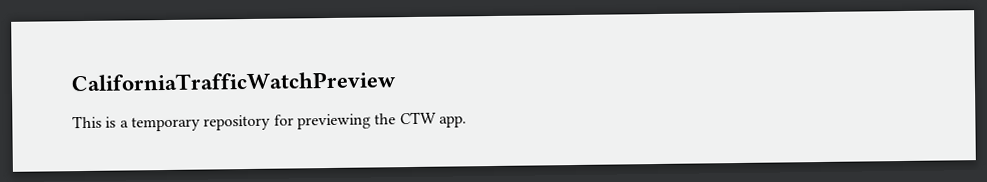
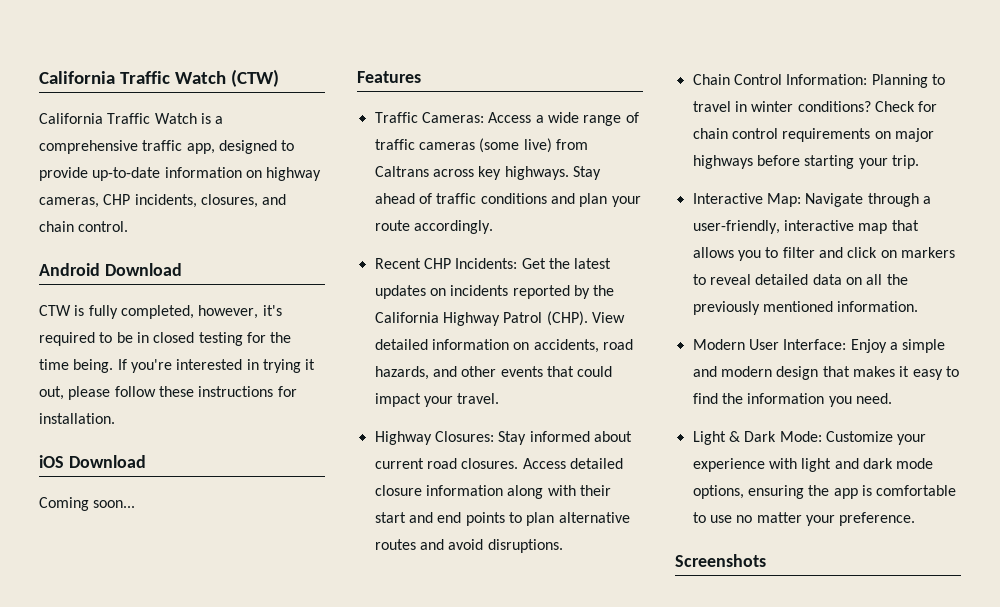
- CaliforniaTrafficWatchPreview
- This is a temporary repository for previewing the CTW app.
+ California Traffic Watch (CTW)
+ California Traffic Watch is a comprehensive traffic app, designed to provide up-to-date information on highway cameras, CHP incidents, closures, and chain control.
+ Android Download
+ CTW is fully completed, however, it's required to be in closed testing for the time being. If you're interested in trying it out, please follow these instructions for installation.
+ iOS Download
+ Coming soon...
+ Features
+ Traffic Cameras: Access a wide range of traffic cameras (some live) from Caltrans across key highways. Stay ahead of traffic conditions and plan your route accordingly.
+ Recent CHP Incidents: Get the latest updates on incidents reported by the California Highway Patrol (CHP). View detailed information on accidents, road hazards, and other events that could impact your travel.
+ Highway Closures: Stay informed about current road closures. Access detailed closure information along with their start and end points to plan alternative routes and avoid disruptions.
+ Chain Control Information: Planning to travel in winter conditions? Check for chain control requirements on major highways before starting your trip.
+ Interactive Map: Navigate through a user-friendly, interactive map that allows you to filter and click on markers to reveal detailed data on all the previously mentioned information.
+ Modern User Interface: Enjoy a simple and modern design that makes it easy to find the information you need.
+ Light & Dark Mode: Customize your experience with light and dark mode options, ensuring the app is comfortable to use no matter your preference.
+ Screenshots

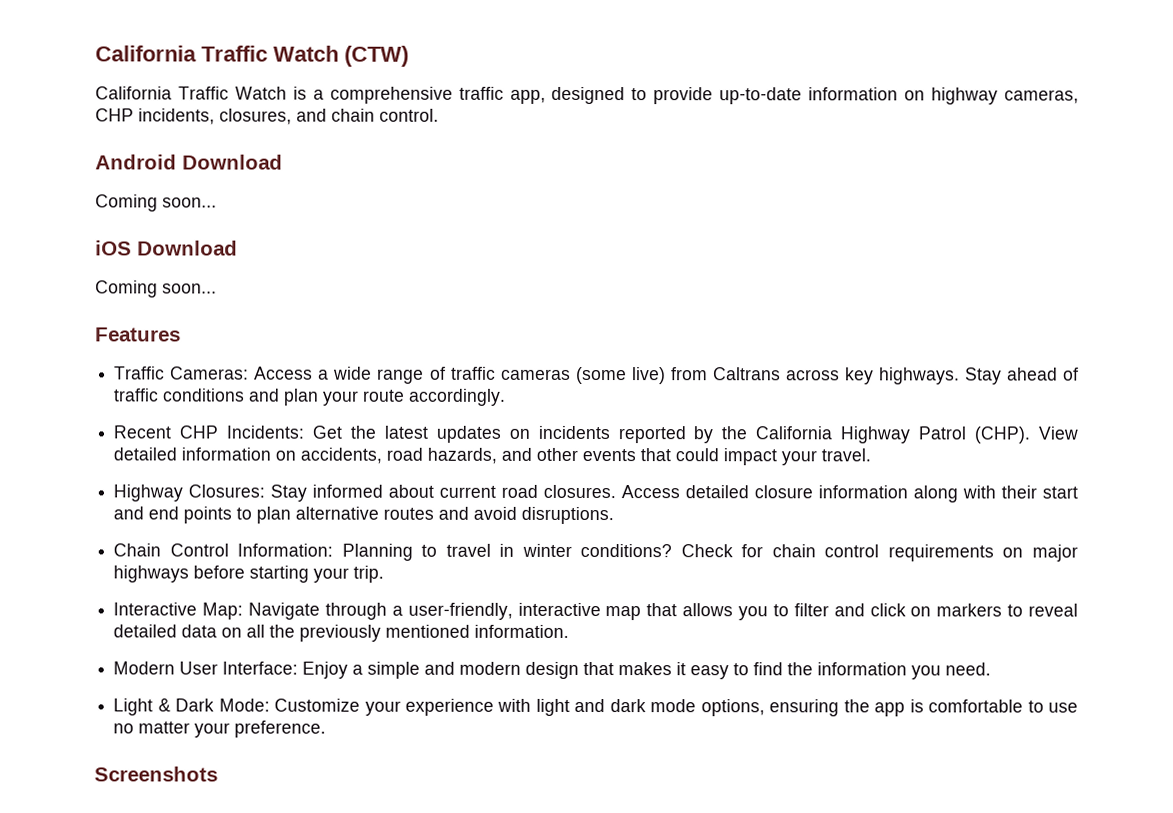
  Android Download
- CTW is fully completed, however, it's required to be in closed testing for the time being. If you're interested in trying it out, please follow these instructions for installation.
+ Coming soon...

